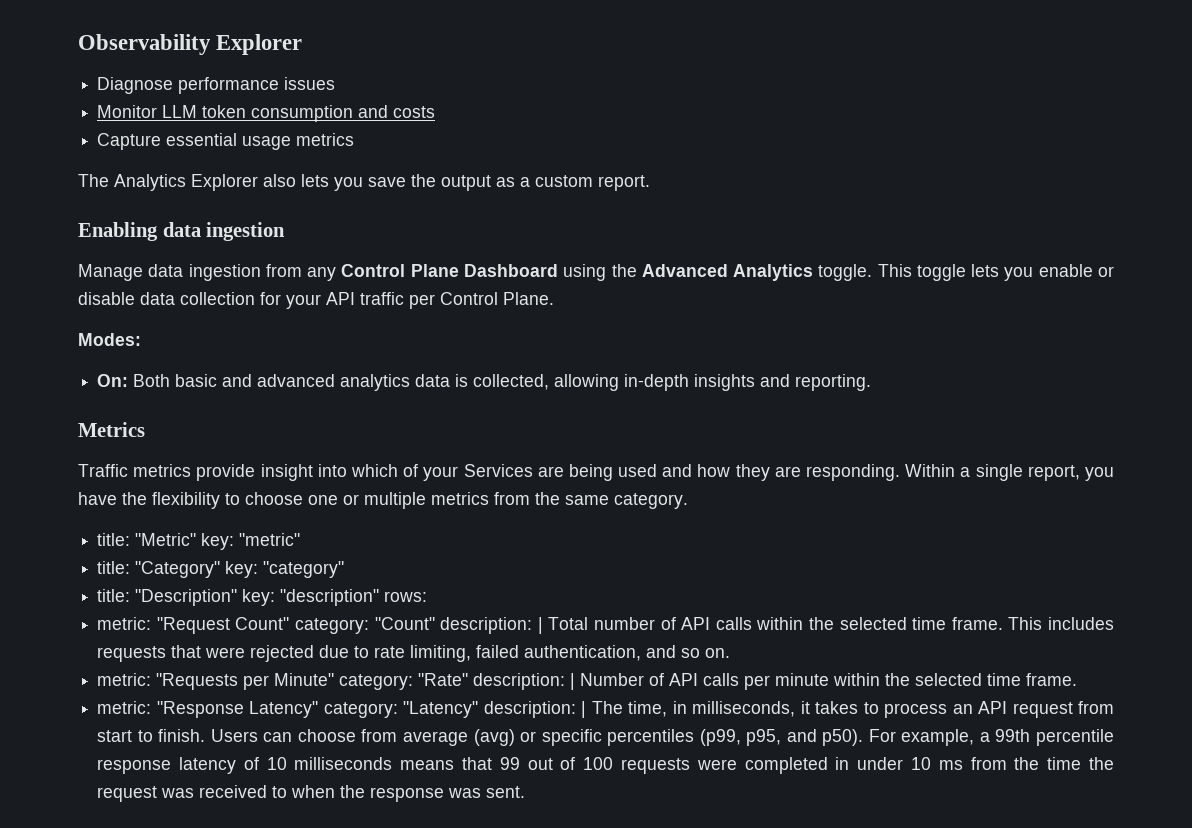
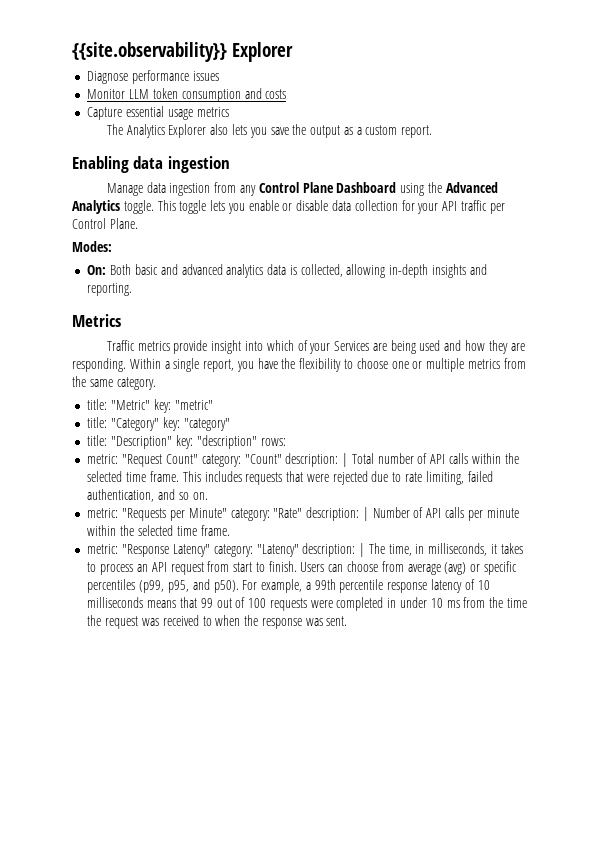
- Observability Explorer
+ {{site.observability}} Explorer

